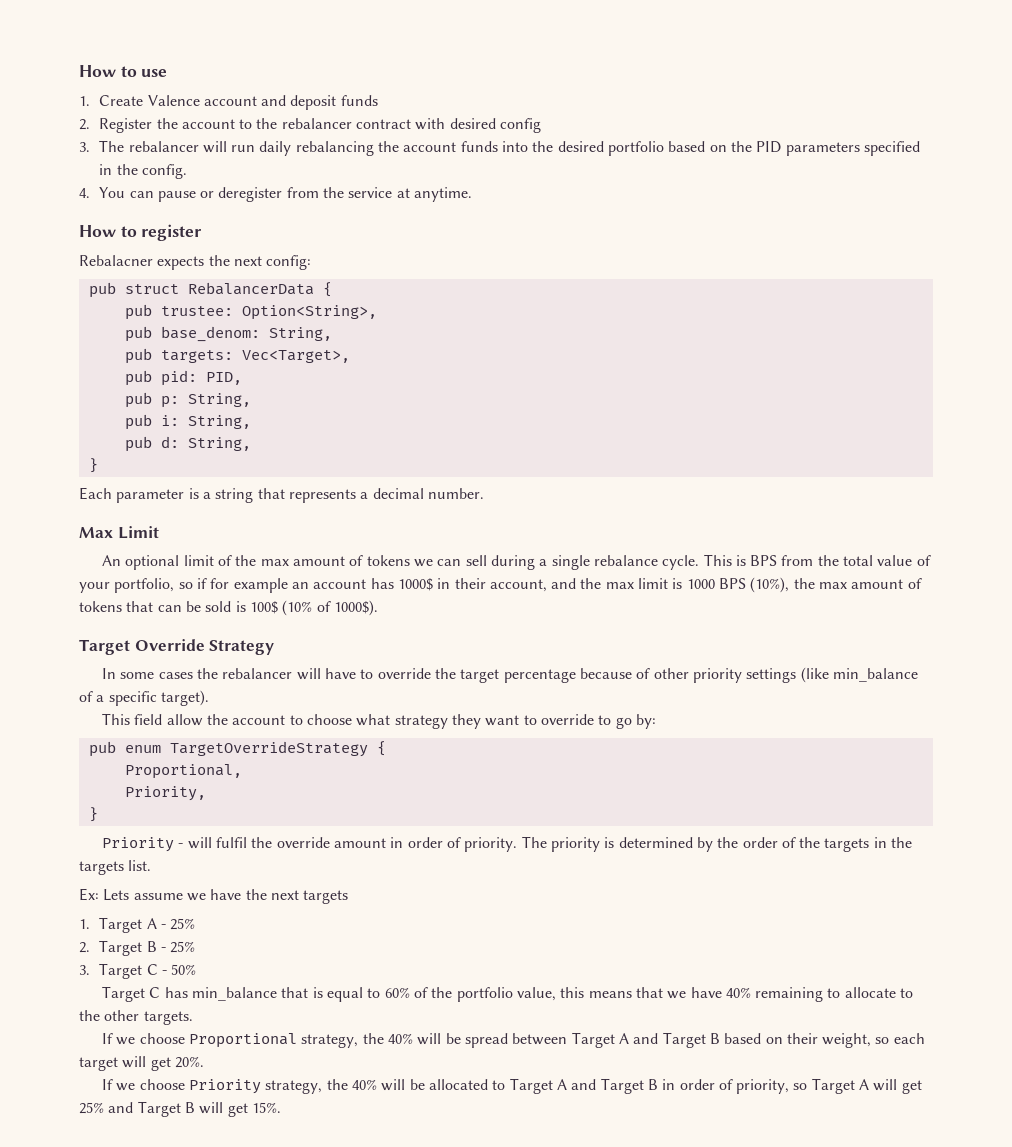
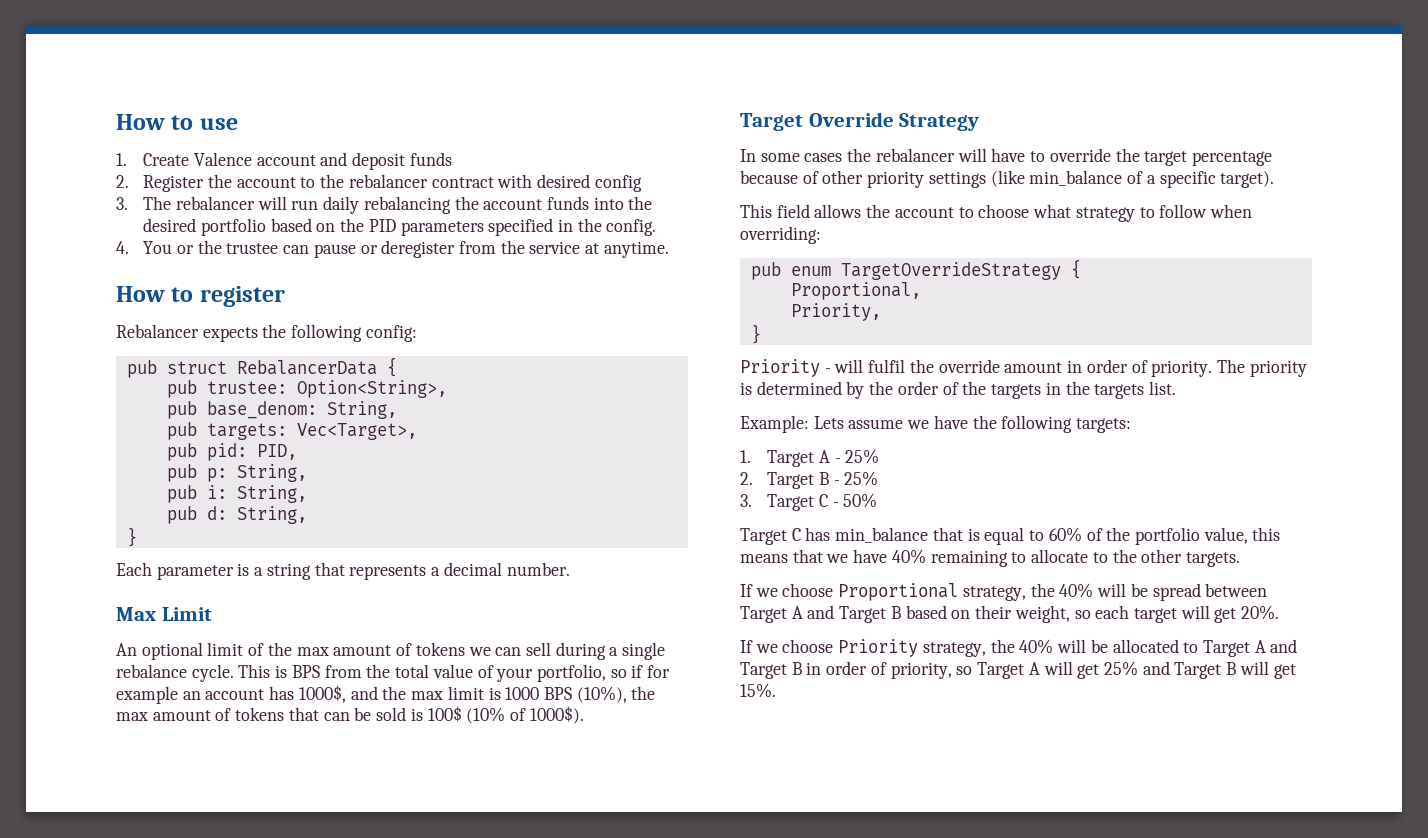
- 4. You can pause or deregister from the service at anytime.
+ 4. You or the trustee can pause or deregister from the service at anytime.
- Rebalacner expects the next config:
+ Rebalancer expects the following config:
- This is BPS from the total value of your portfolio, so if for example an account has 1000$ in their account, and the max limit is 1000 BPS (10%), the max amount of tokens that can be sold is 100$ (10% of 1000$).
+ This is BPS from the total value of your portfolio, so if for example an account has 1000$, and the max limit is 1000 BPS (10%), the max amount of tokens that can be sold is 100$ (10% of 1000$).
- This field allow the account to choose what strategy they want to override to go by:
+ This field allows the account to choose what strategy to follow when overriding:
- Ex: Lets assume we have the next targets
+ Example: Lets assume we have the following targets:

